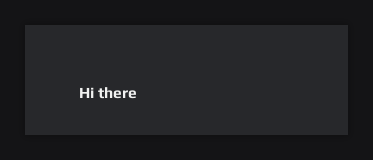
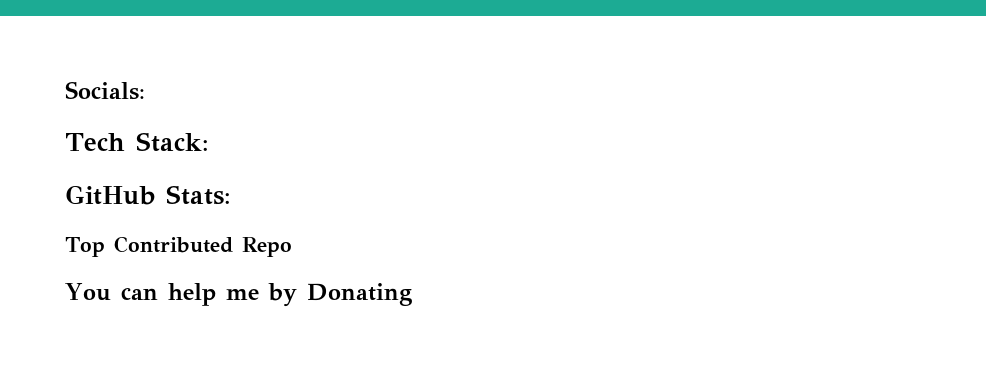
- Hi there
+ Socials:
+ Tech Stack:
+ GitHub Stats:
+ Top Contributed Repo
+ You can help me by Donating

